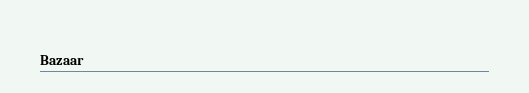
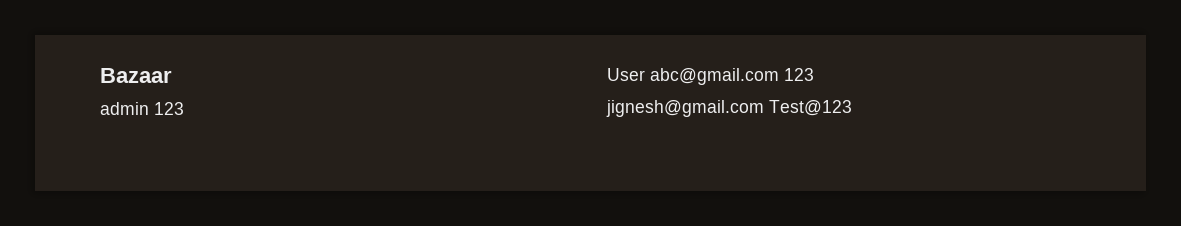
+ admin 123
+ User abc@gmail.com 123
+ jignesh@gmail.com Test@123

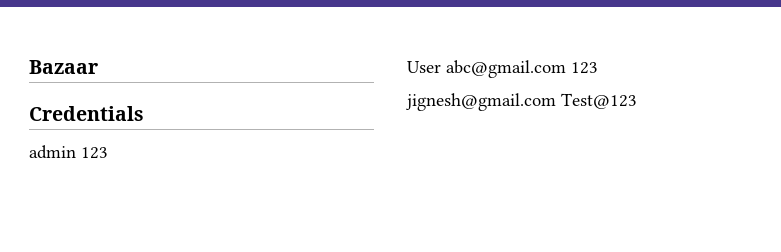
+ Credentials

